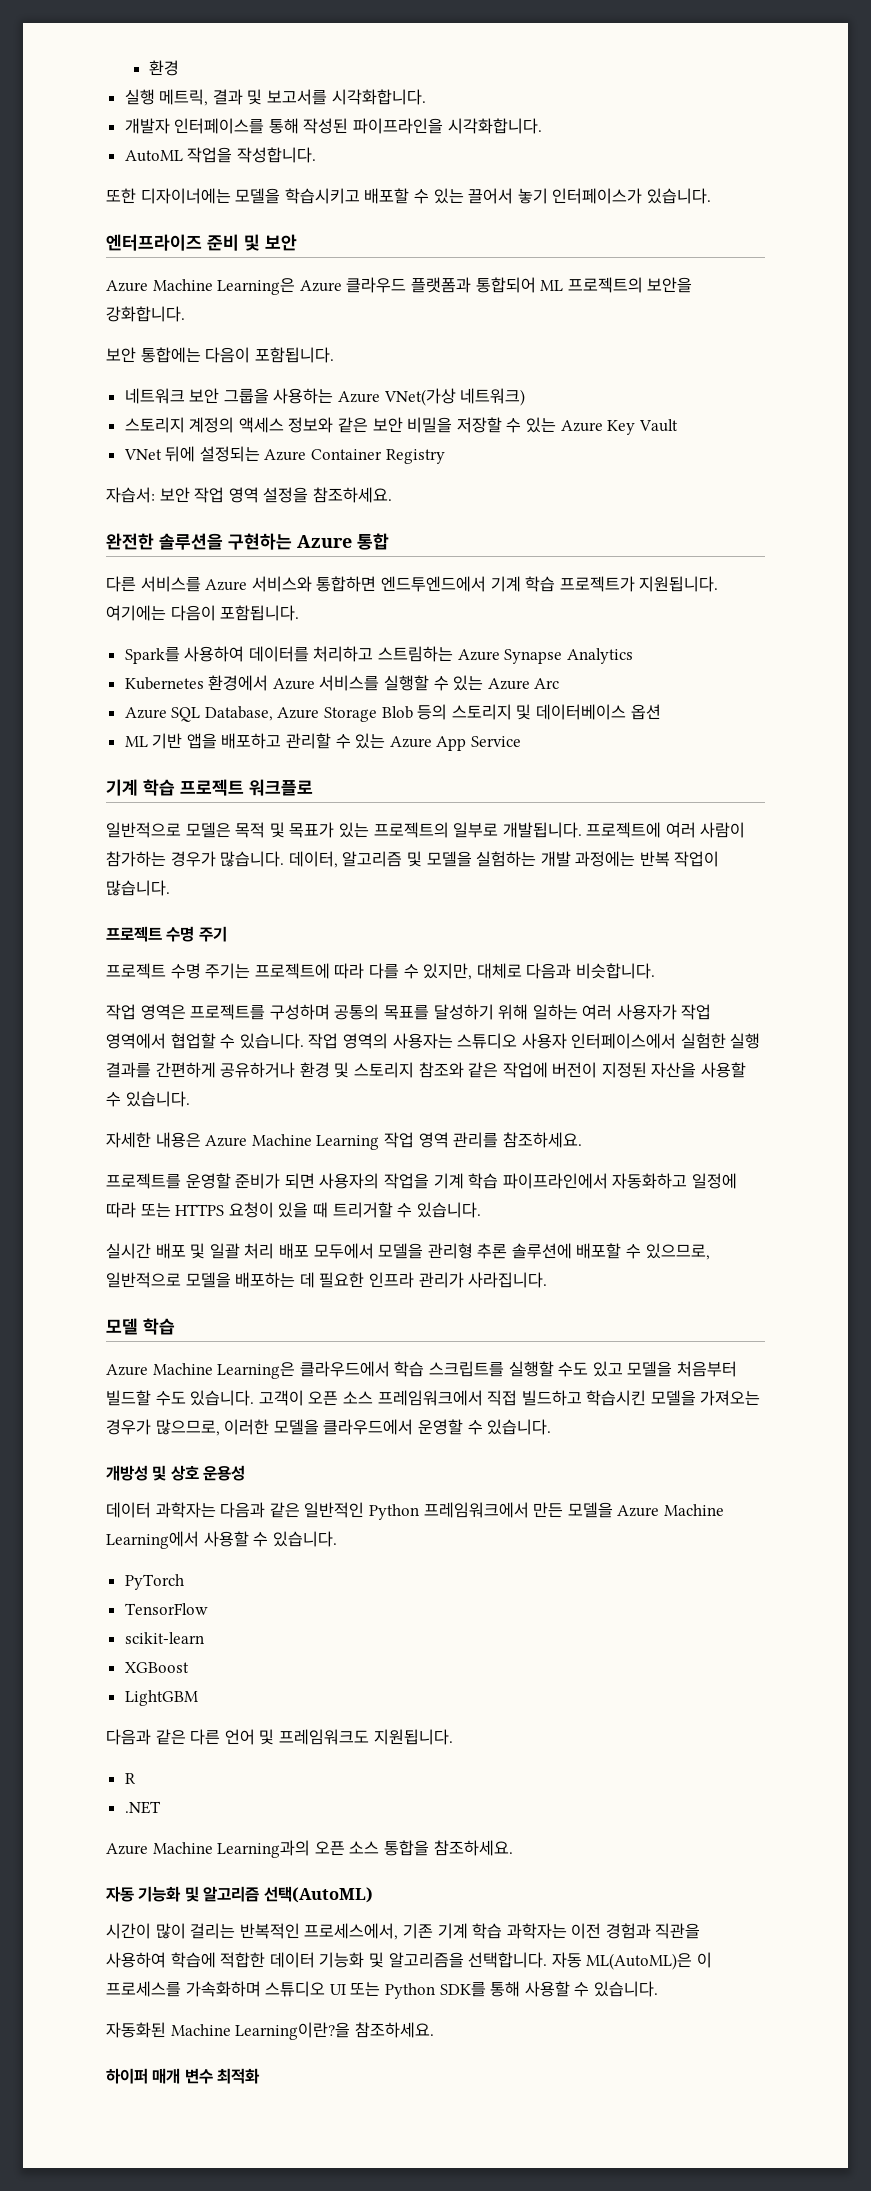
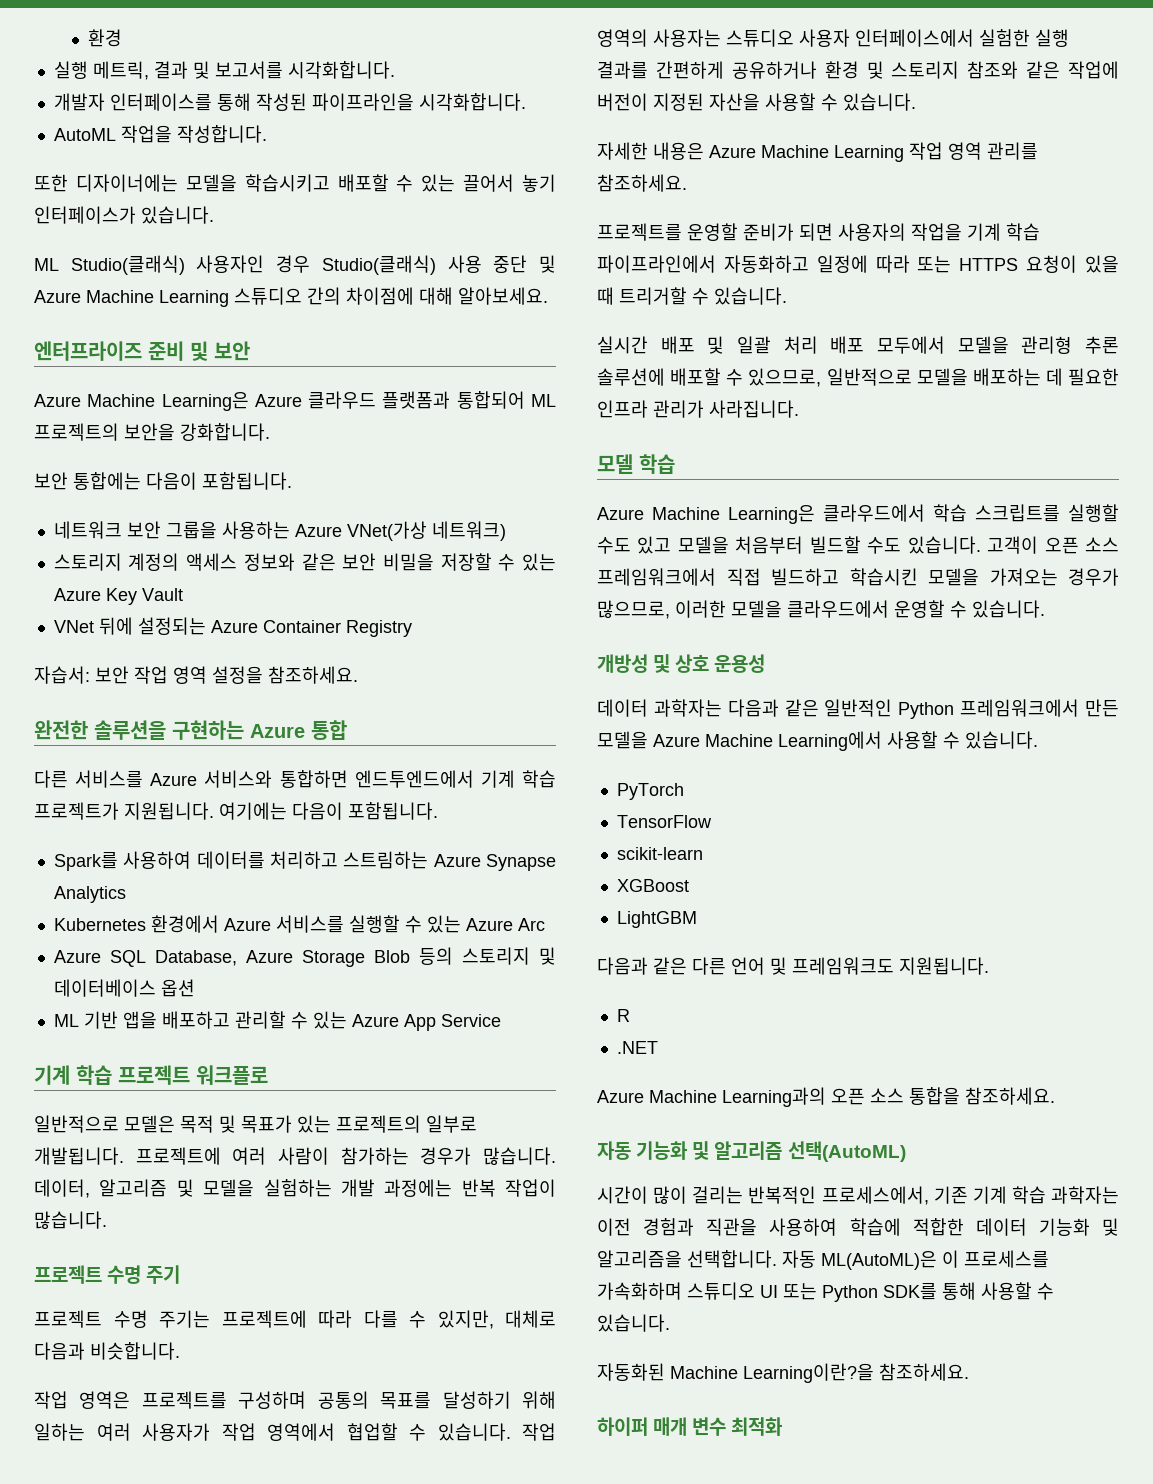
+ ML Studio(클래식) 사용자인 경우 Studio(클래식) 사용 중단 및 Azure Machine Learning 스튜디오 간의 차이점에 대해 알아보세요.

